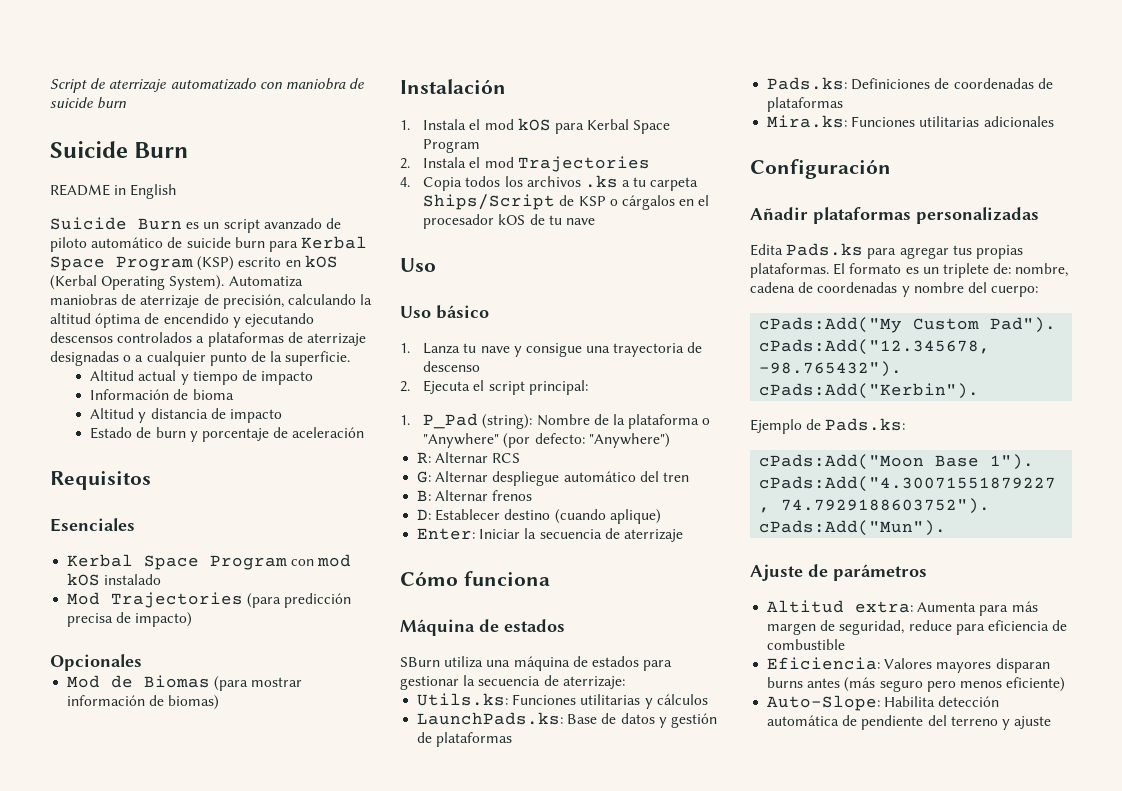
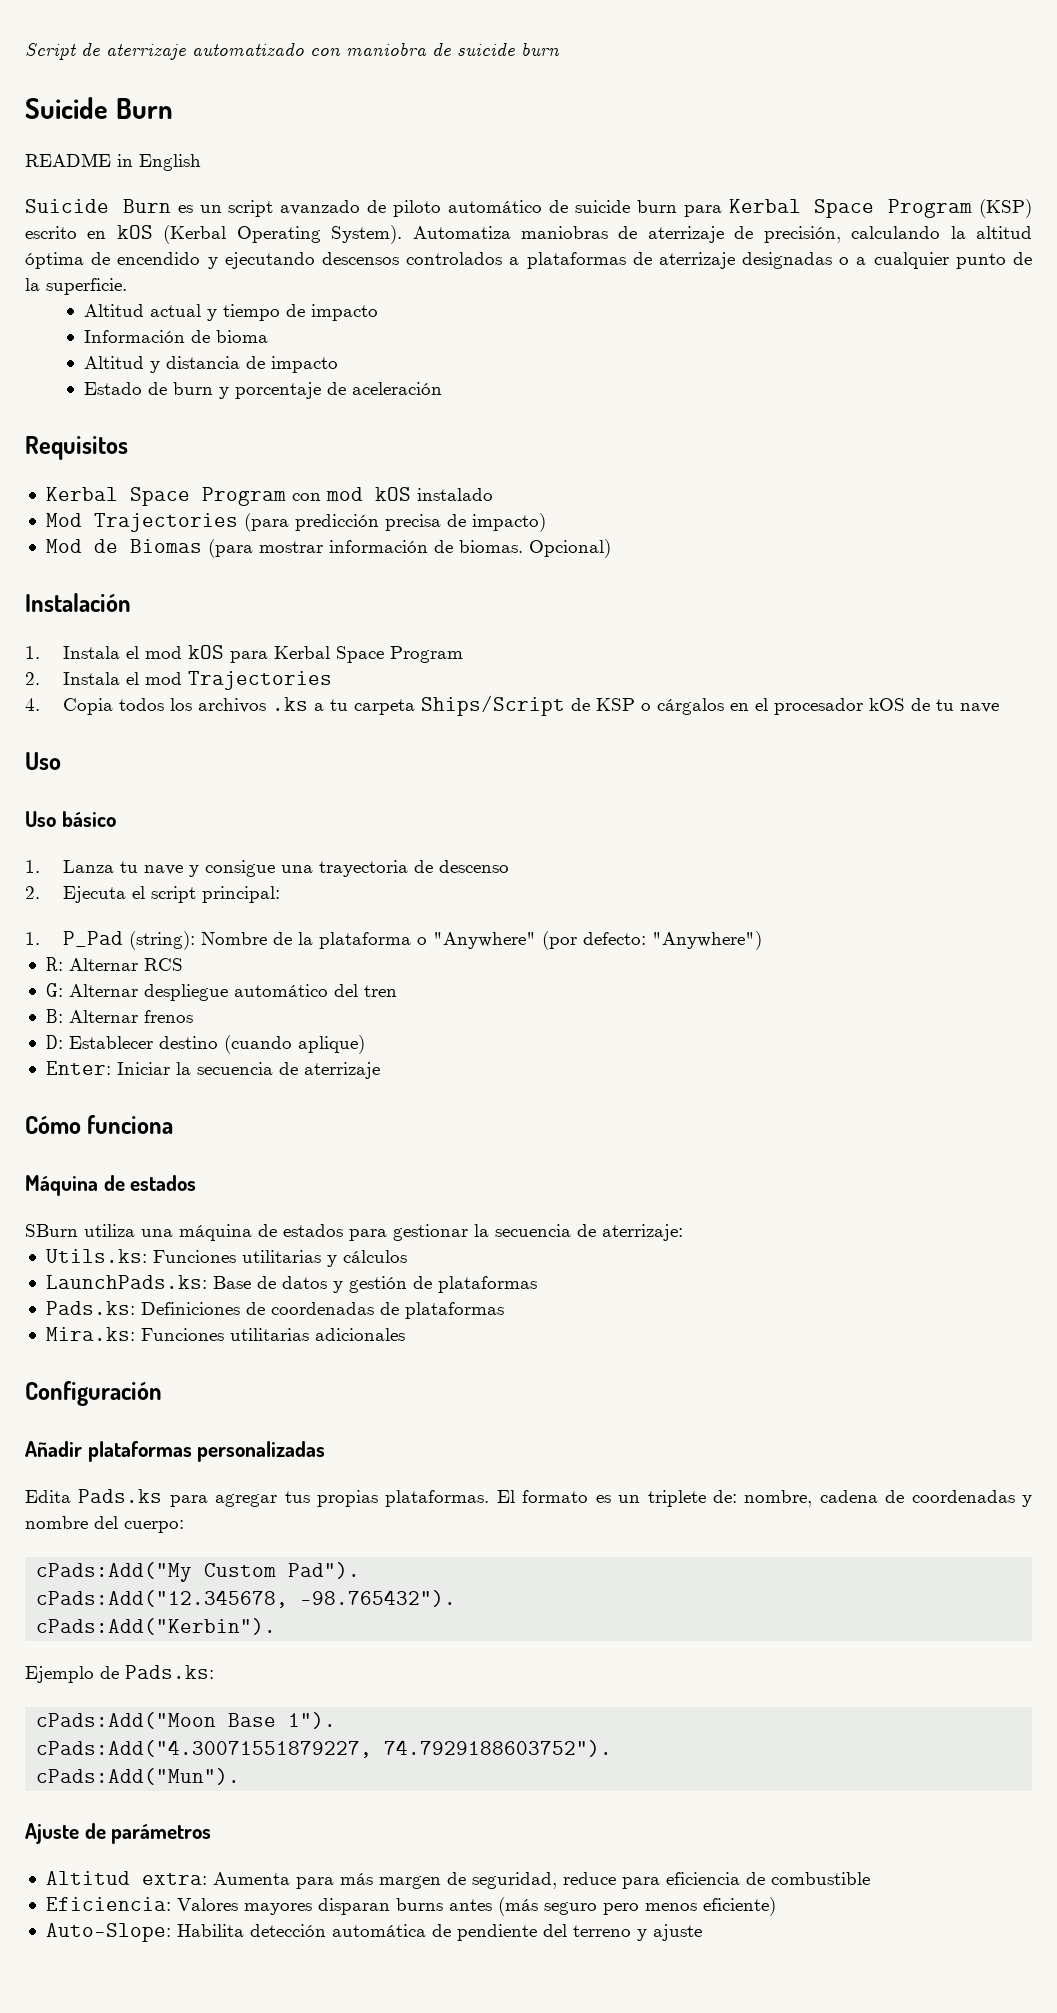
- Esenciales
- Opcionales
- Mod de Biomas (para mostrar información de biomas)
+ Mod de Biomas (para mostrar información de biomas. Opcional)

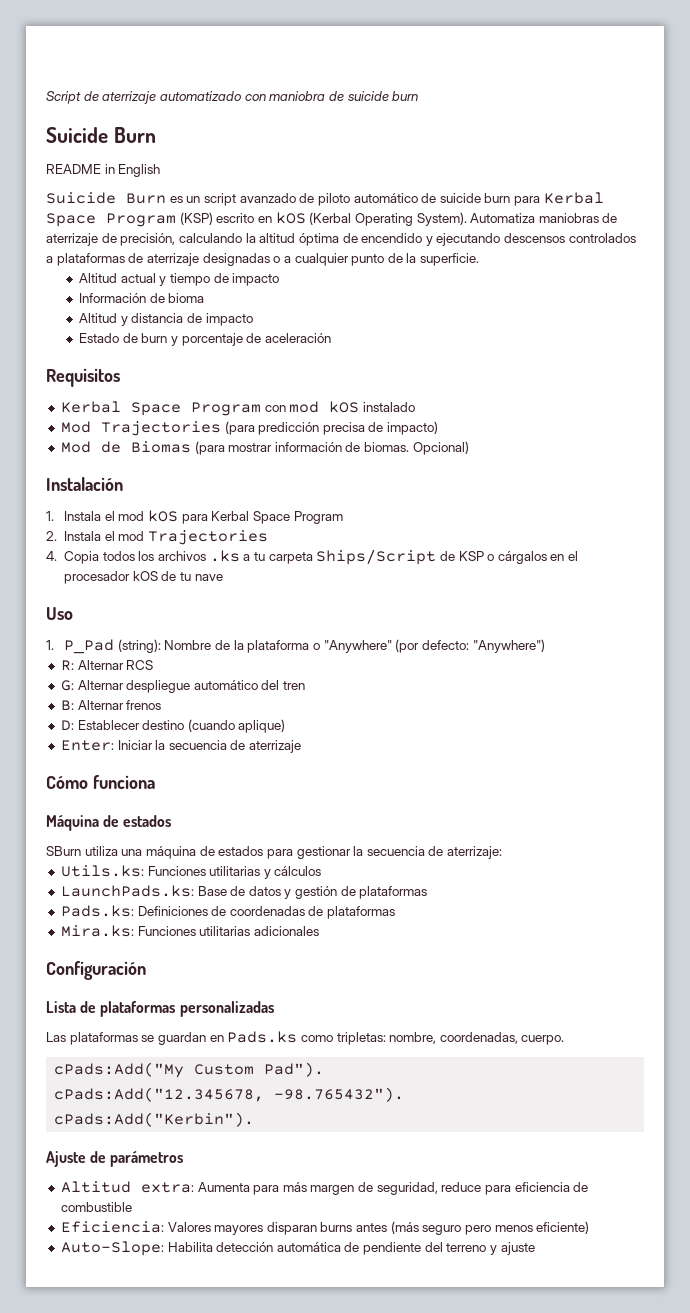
- Uso básico
- 1. Lanza tu nave y consigue una trayectoria de descenso
- 2. Ejecuta el script principal:
- Añadir plataformas personalizadas
+ Lista de plataformas personalizadas
- Edita Pads.ks para agregar tus propias plataformas. El formato es un triplete de: nombre, cadena de coordenadas y nombre del cuerpo:
+ Las plataformas se guardan en Pads.ks como tripletas: nombre, coordenadas, cuerpo.
- Ejemplo de Pads.ks:
- cPads:Add("Moon Base 1").
- cPads:Add("4.30071551879227, 74.7929188603752").
- cPads:Add("Mun").

